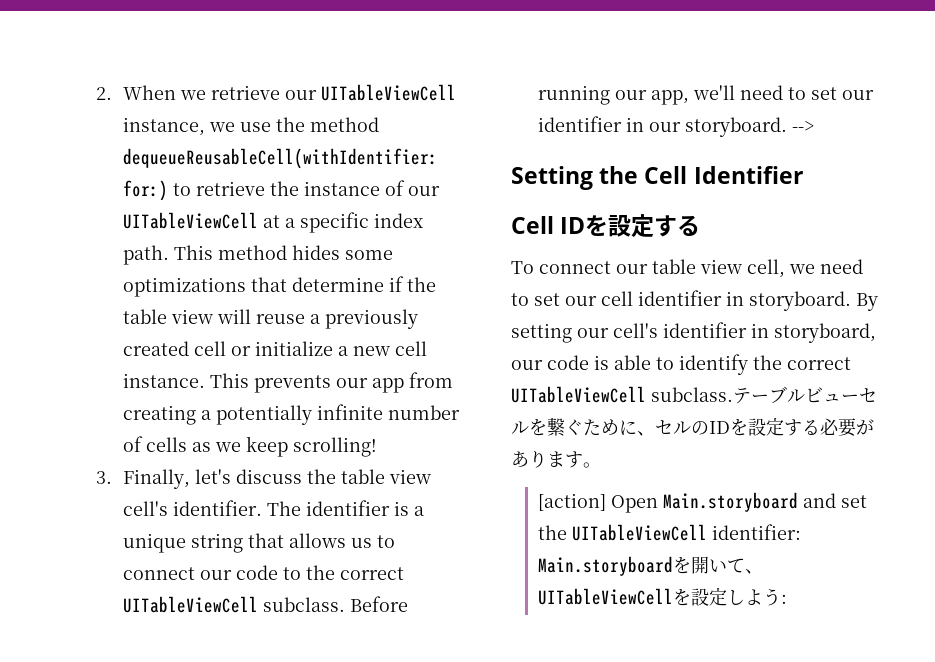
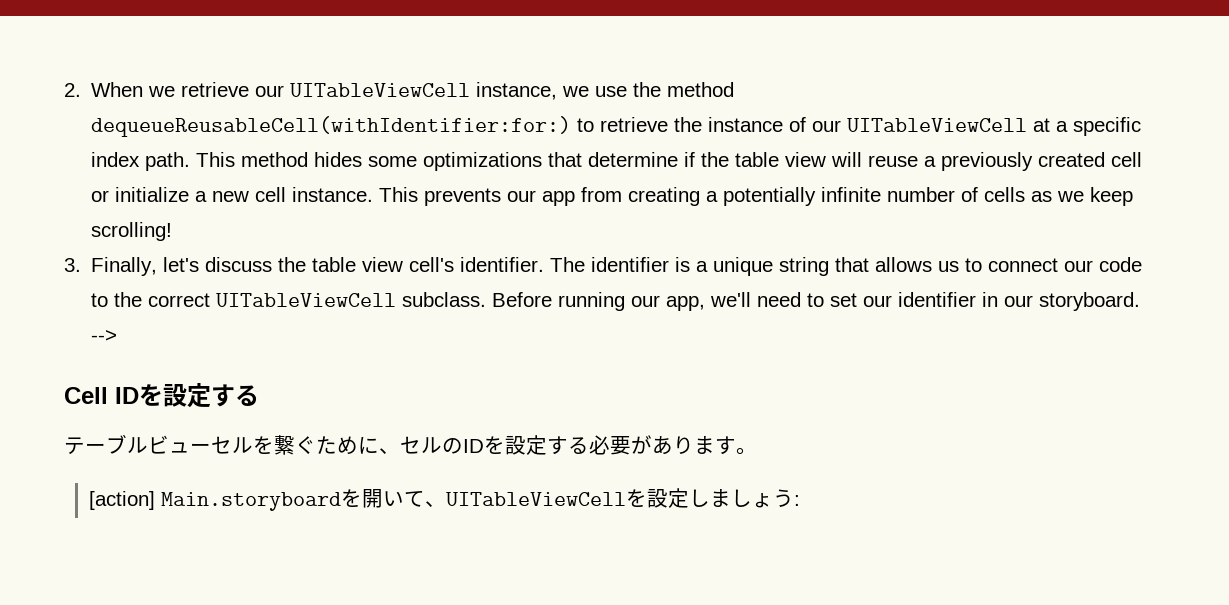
- Setting the Cell Identifier
- To connect our table view cell, we need to set our cell identifier in storyboard. By setting our cell's identifier in storyboard, our code is able to identify the correct UITableViewCell subclass.
- [action] Open Main.storyboard and set the UITableViewCell identifier: Main.storyboardを開いて、UITableViewCellを設定しよう:
+ [action] Main.storyboardを開いて、UITableViewCellを設定しましょう:

